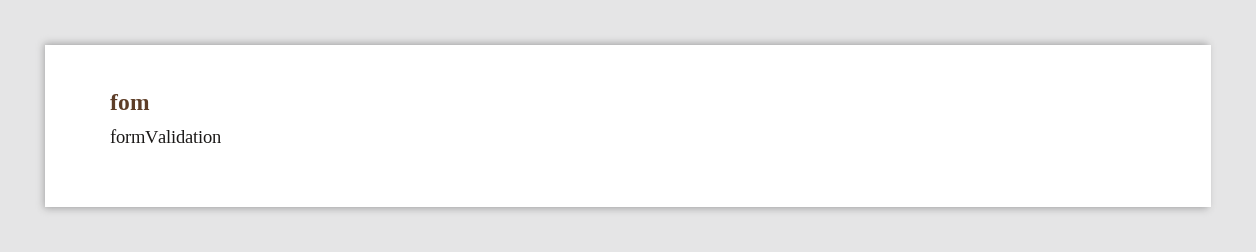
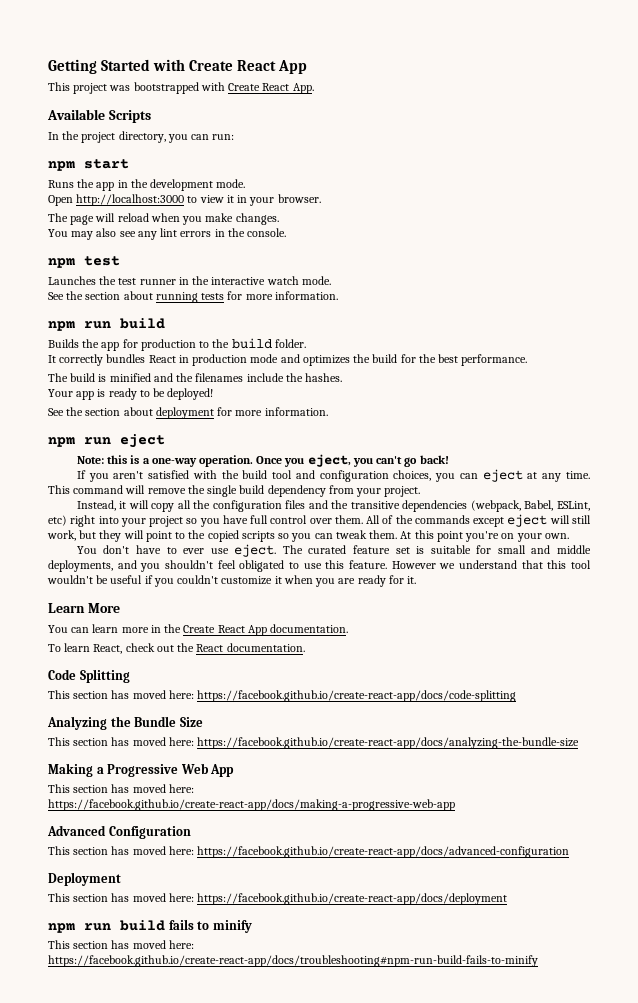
- fom
- formValidation
+ Getting Started with Create React App
+ This project was bootstrapped with Create React App.
+ Available Scripts
+ In the project directory, you can run:
+ npm start
+ Runs the app in the development mode.
+ Open http://localhost:3000 to view it in your browser.
+ The page will reload when you make changes.
+ You may also see any lint errors in the console.
+ npm test
+ Launches the test runner in the interactive watch mode.
+ See the section about running tests for more information.
+ npm run build
+ Builds the app for production to the build folder.
+ It correctly bundles React in production mode and optimizes the build for the best performance.
+ The build is minified and the filenames include the hashes.
+ Your app is ready to be deployed!
+ See the section about deployment for more information.
+ npm run eject
+ Note: this is a one-way operation. Once you eject, you can't go back!
+ If you aren't satisfied with the build tool and configuration choices, you can eject at any time. This command will remove the single build dependency from your project.
+ Instead, it will copy all the configuration files and the transitive dependencies (webpack, Babel, ESLint, etc) right into your project so you have full control over them. All of the commands except eject will still work, but they will point to the copied scripts so you can tweak them. At this point you're on your own.
+ You don't have to ever use eject. The curated feature set is suitable for small and middle deployments, and you shouldn't feel obligated to use this feature. However we understand that this tool wouldn't be useful if you couldn't customize it when you are ready for it.
+ Learn More
+ You can learn more in the Create React App documentation.
+ To learn React, check out the React documentation.
+ Code Splitting
+ This section has moved here: https://facebook.github.io/create-react-app/docs/code-splitting
+ Analyzing the Bundle Size
+ This section has moved here: https://facebook.github.io/create-react-app/docs/analyzing-the-bundle-size
+ Making a Progressive Web App
+ This section has moved here: https://facebook.github.io/create-react-app/docs/making-a-progressive-web-app
+ Advanced Configuration
+ This section has moved here: https://facebook.github.io/create-react-app/docs/advanced-configuration
+ Deployment
+ This section has moved here: https://facebook.github.io/create-react-app/docs/deployment
+ npm run build fails to minify
+ This section has moved here: https://facebook.github.io/create-react-app/docs/troubleshooting#npm-run-build-fails-to-minify

